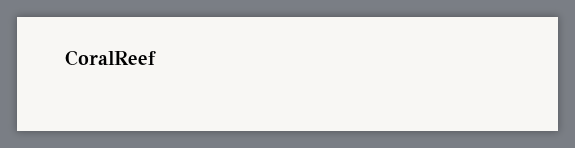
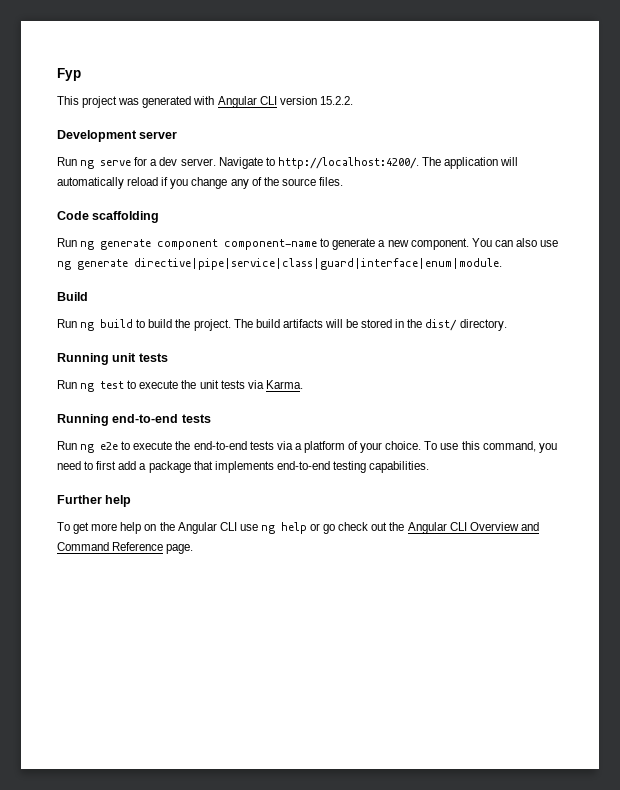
- CoralReef
+ Fyp
+ This project was generated with Angular CLI version 15.2.2.
+ Development server
+ Run ng serve for a dev server. Navigate to http://localhost:4200/. The application will automatically reload if you change any of the source files.
+ Code scaffolding
+ Run ng generate component component-name to generate a new component. You can also use ng generate directive|pipe|service|class|guard|interface|enum|module.
+ Build
+ Run ng build to build the project. The build artifacts will be stored in the dist/ directory.
+ Running unit tests
+ Run ng test to execute the unit tests via Karma.
+ Running end-to-end tests
+ Run ng e2e to execute the end-to-end tests via a platform of your choice. To use this command, you need to first add a package that implements end-to-end testing capabilities.
+ Further help
+ To get more help on the Angular CLI use ng help or go check out the Angular CLI Overview and Command Reference page.

